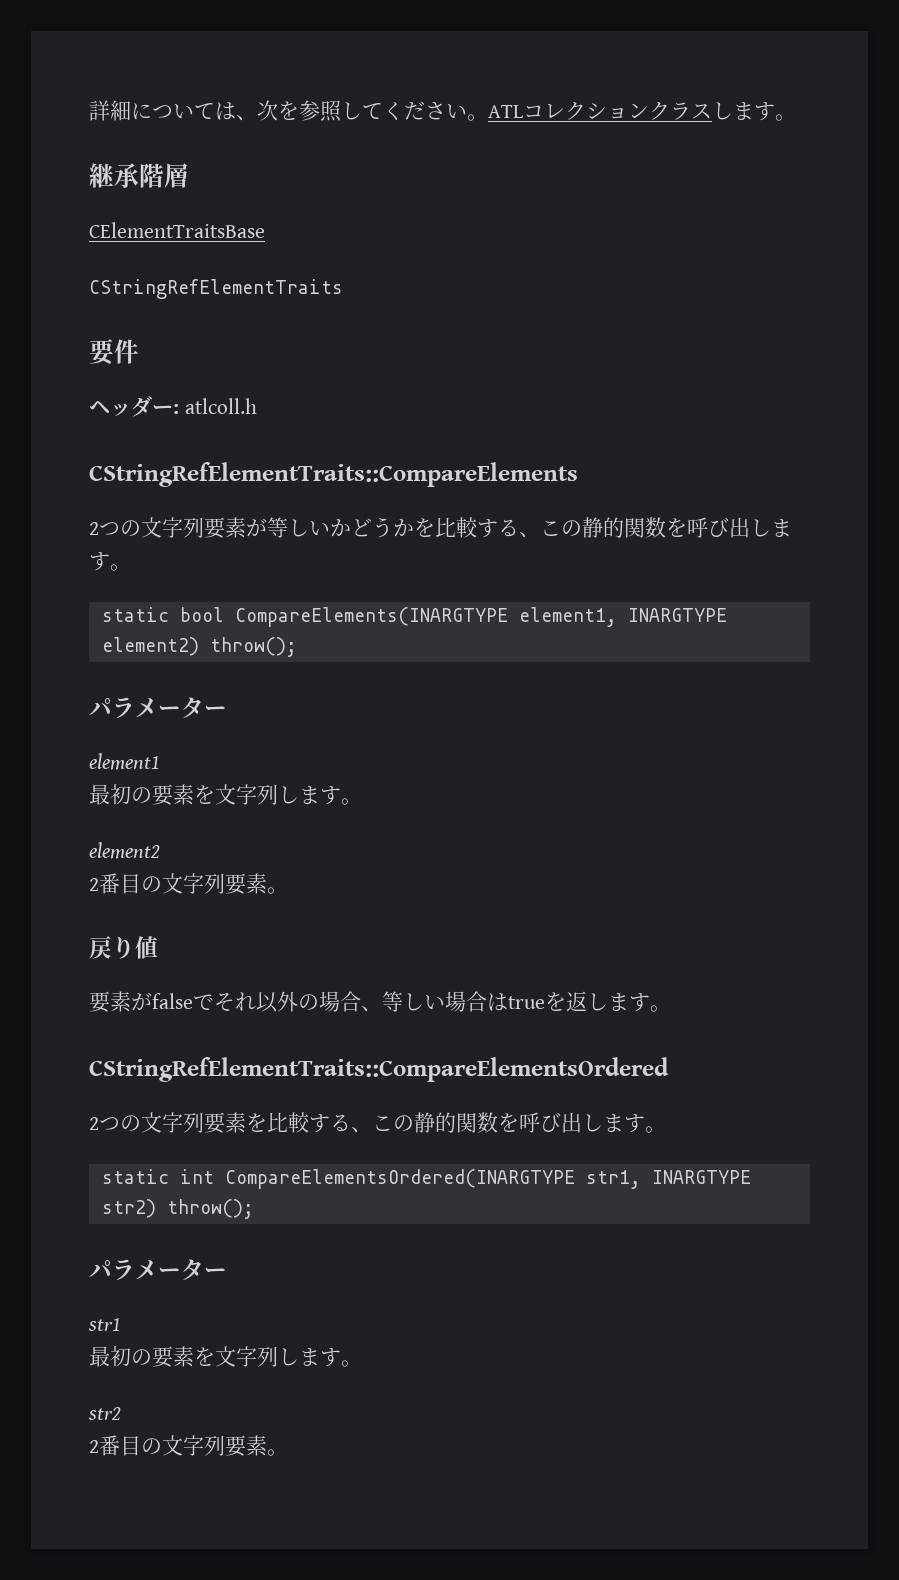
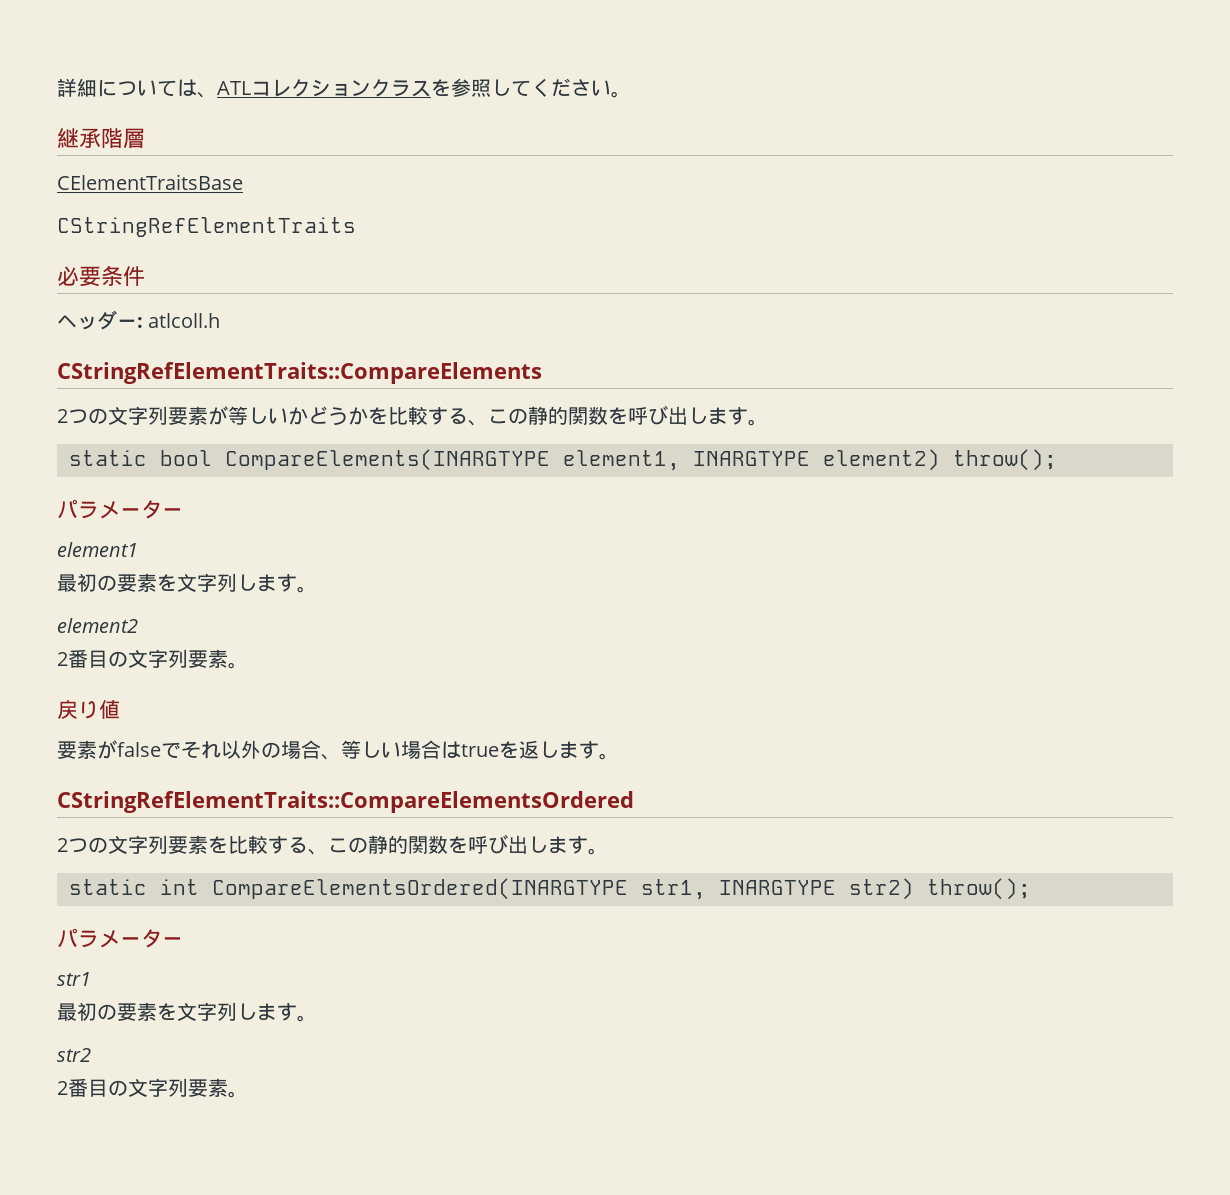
- 詳細については、次を参照してください。ATLコレクションクラスします。
+ 詳細については、ATLコレクションクラスを参照してください。
- 要件
+ 必要条件

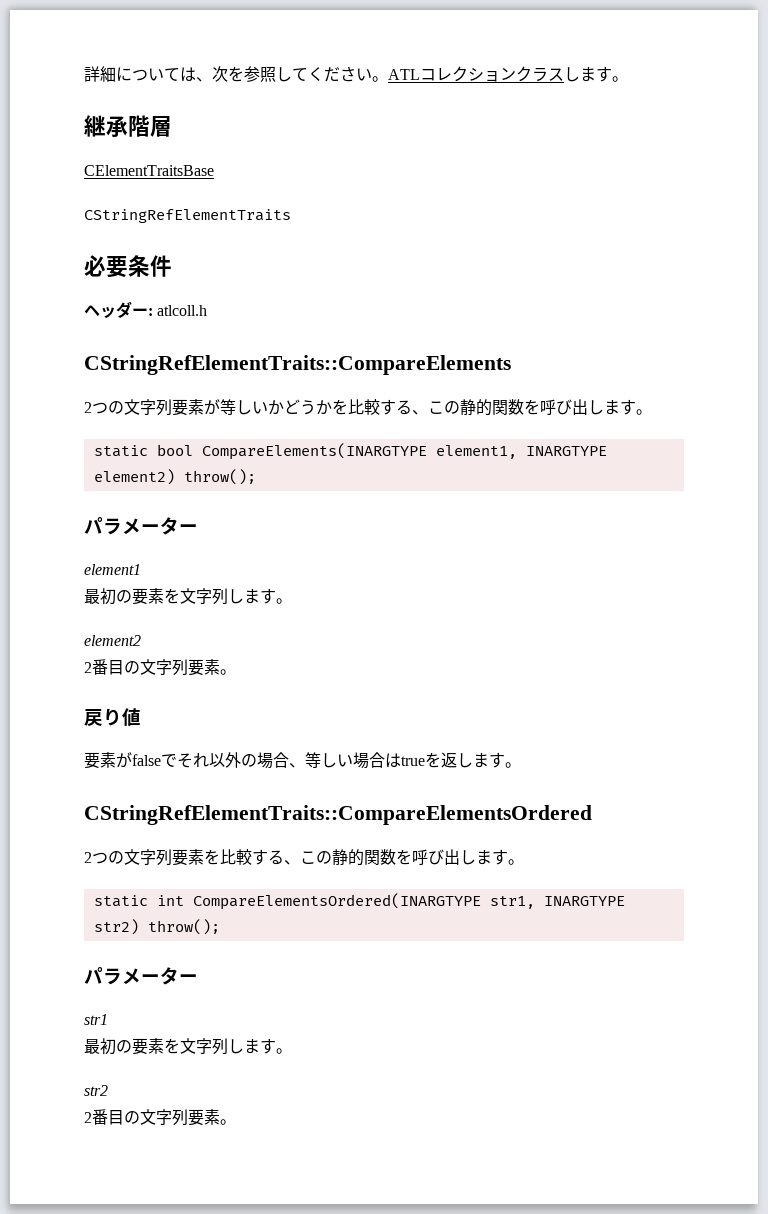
- 詳細については、ATLコレクションクラスを参照してください。
+ 詳細については、次を参照してください。ATLコレクションクラスします。

